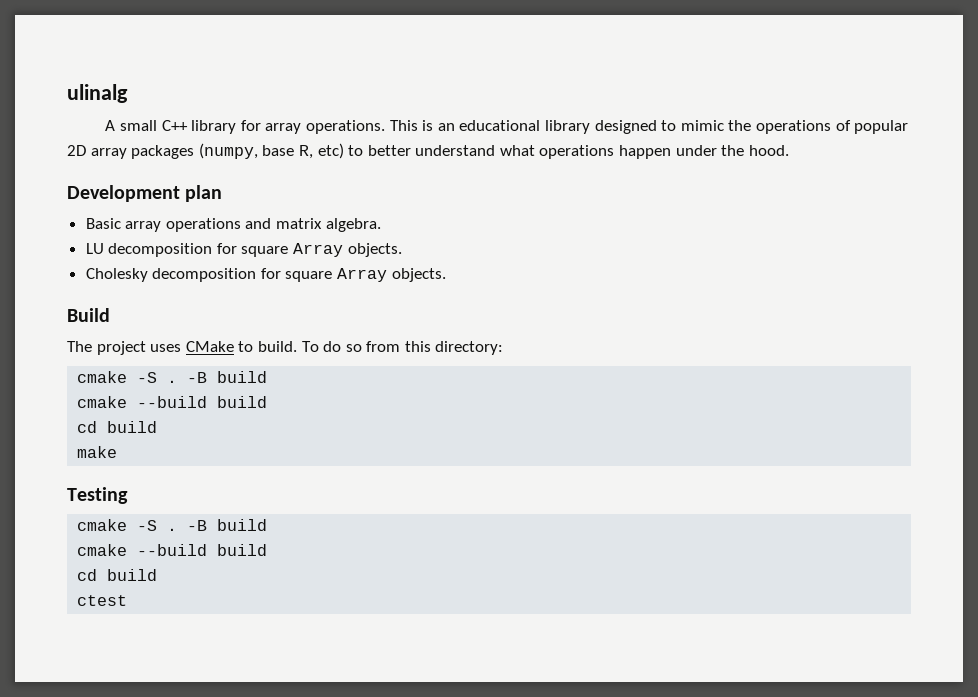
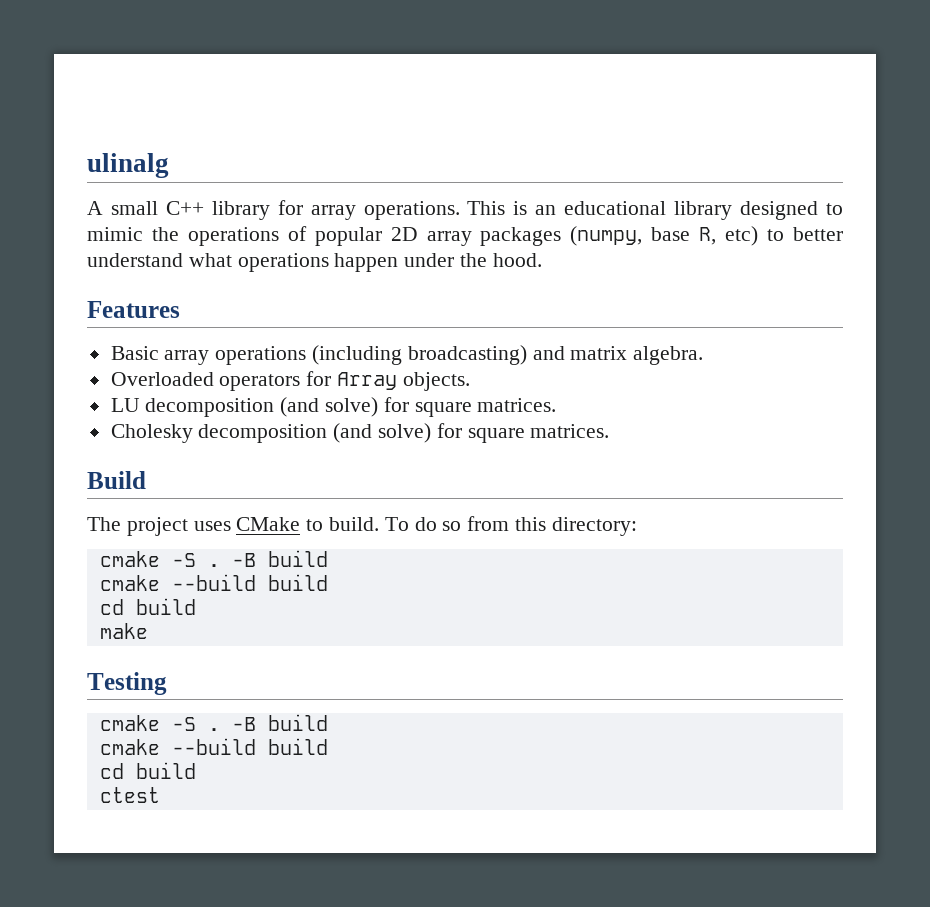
- Development plan
+ Features
- Basic array operations and matrix algebra.
+ Basic array operations (including broadcasting) and matrix algebra.
- LU decomposition for square Array objects.
- Cholesky decomposition for square Array objects.
+ Overloaded operators for Array objects.
+ LU decomposition (and solve) for square matrices.
+ Cholesky decomposition (and solve) for square matrices.

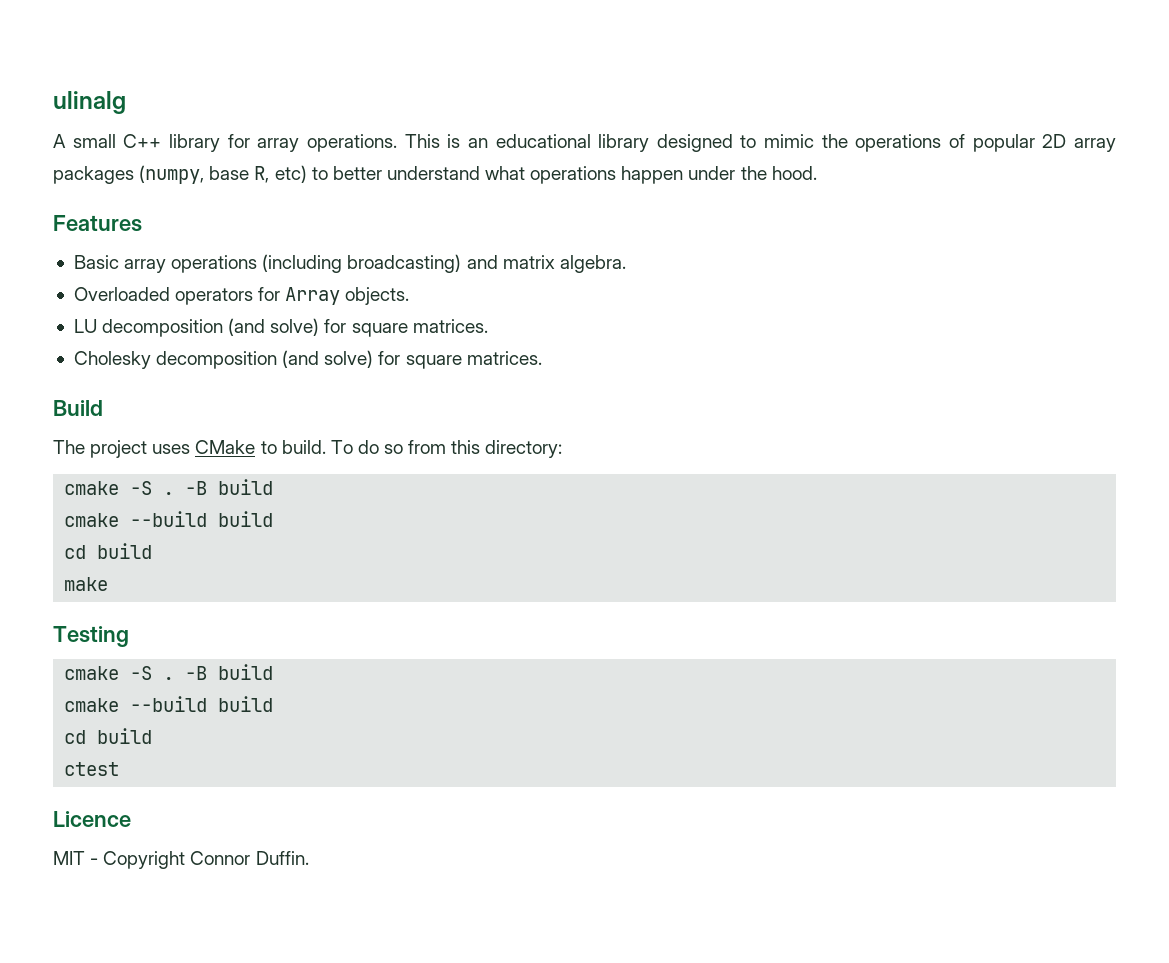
+ Licence
+ MIT - Copyright Connor Duffin.

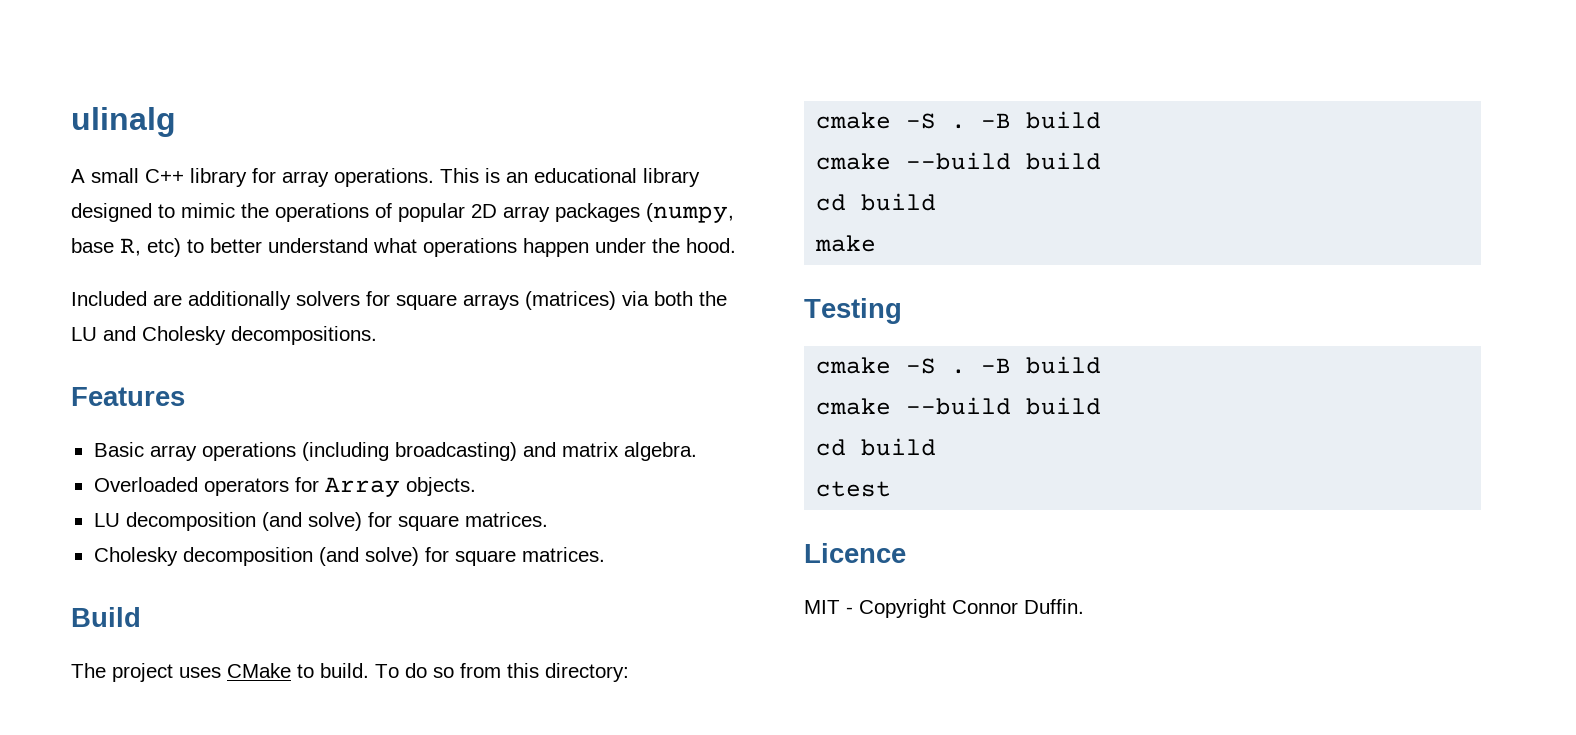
+ Included are additionally solvers for square arrays (matrices) via both the LU and Cholesky decompositions.

